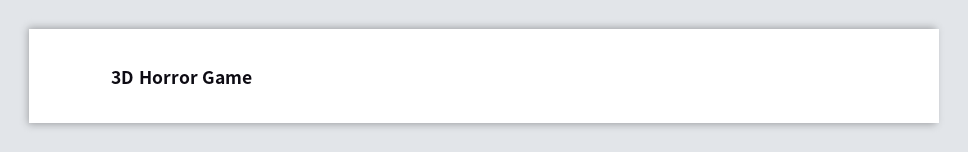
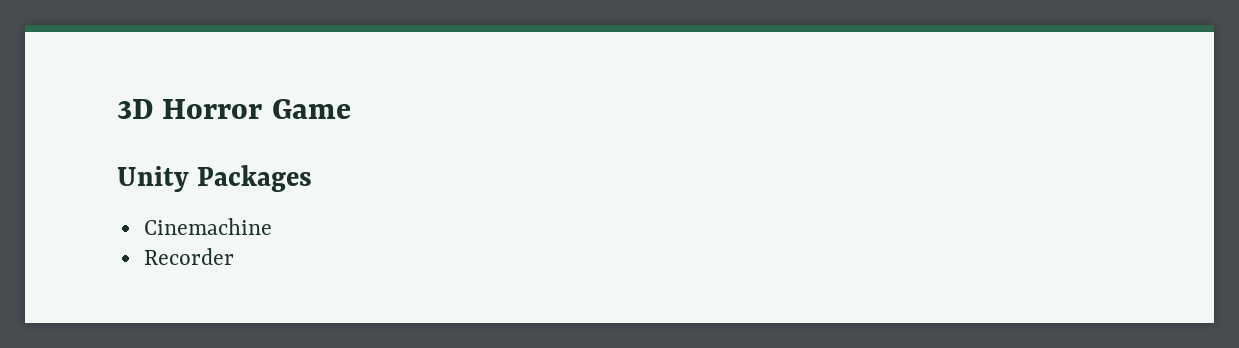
+ Unity Packages
+ Cinemachine
+ Recorder

